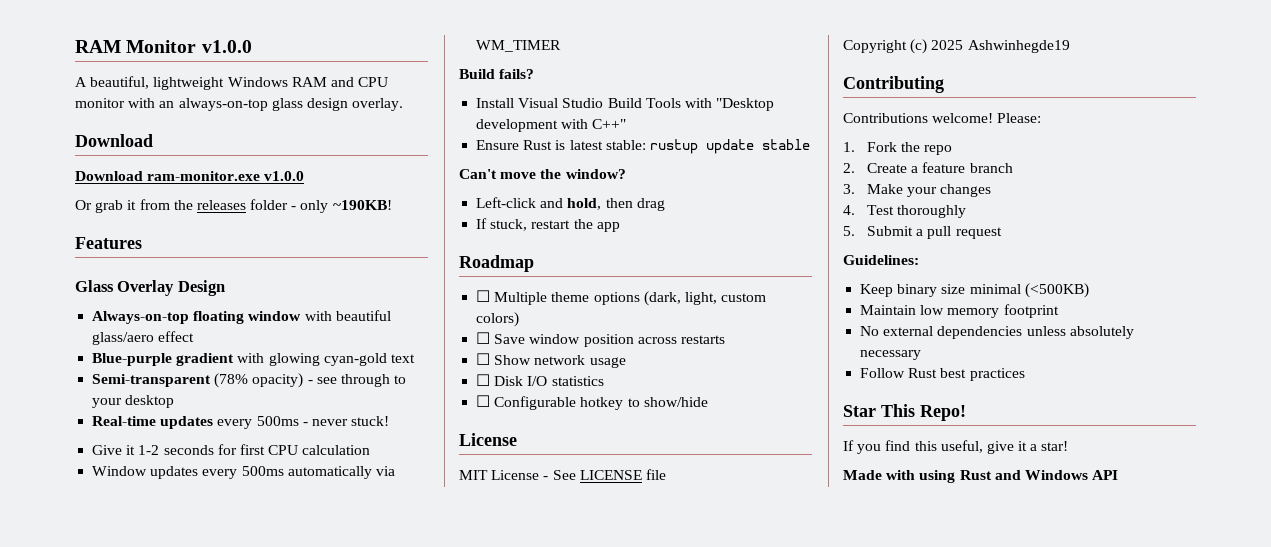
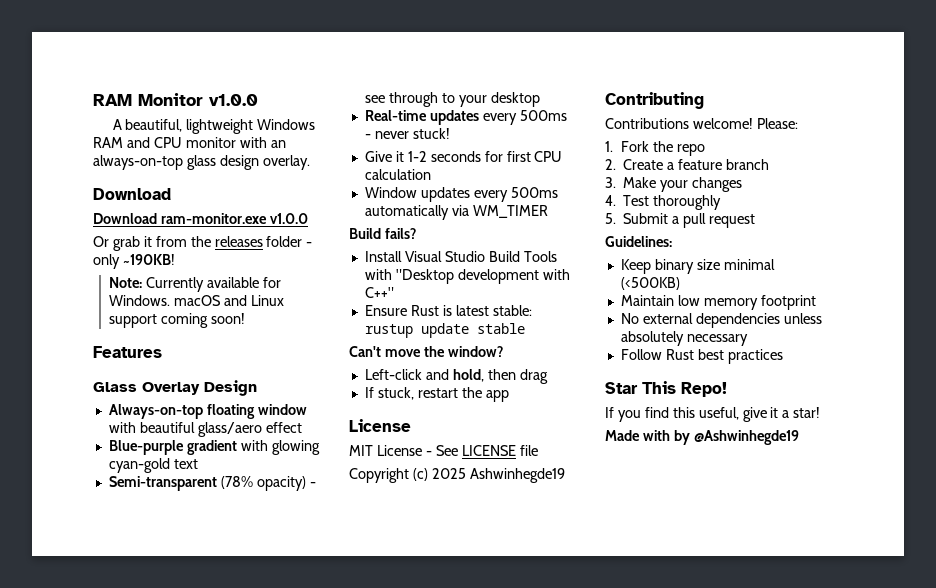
+ Note: Currently available for Windows. macOS and Linux support coming soon!
- Roadmap
- ☐ Multiple theme options (dark, light, custom colors)
- ☐ Save window position across restarts
- ☐ Show network usage
- ☐ Disk I/O statistics
- ☐ Configurable hotkey to show/hide
- Made with using Rust and Windows API
+ Made with by @Ashwinhegde19

